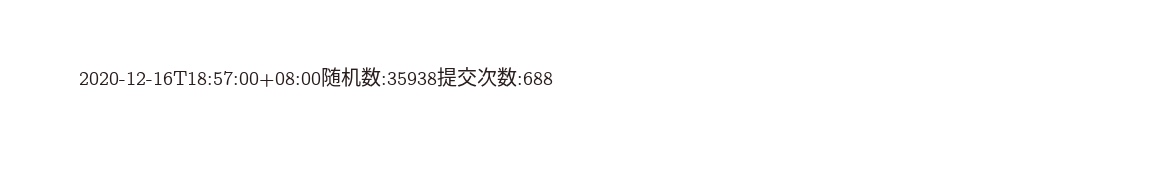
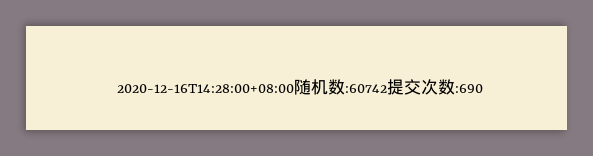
- 2020-12-16T18:57:00+08:00随机数:35938提交次数:688
+ 2020-12-16T14:28:00+08:00随机数:60742提交次数:690

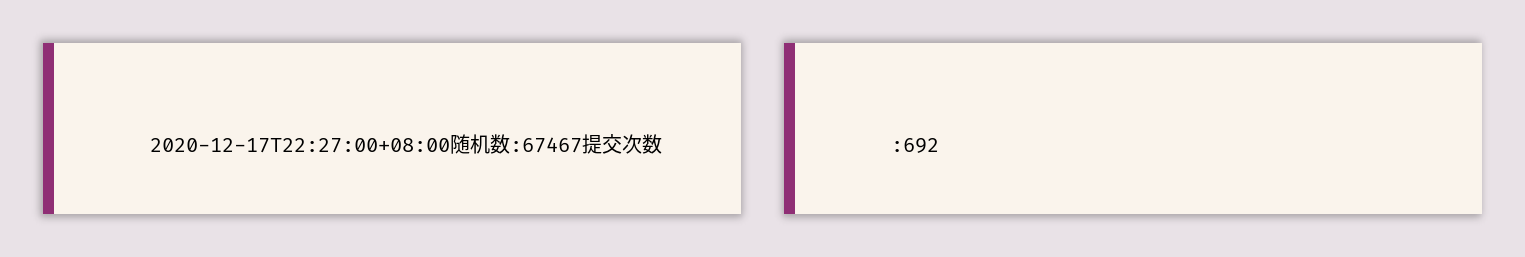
- 2020-12-16T14:28:00+08:00随机数:60742提交次数:690
+ 2020-12-17T22:27:00+08:00随机数:67467提交次数:692

